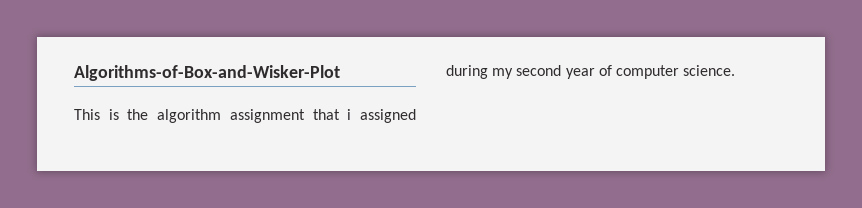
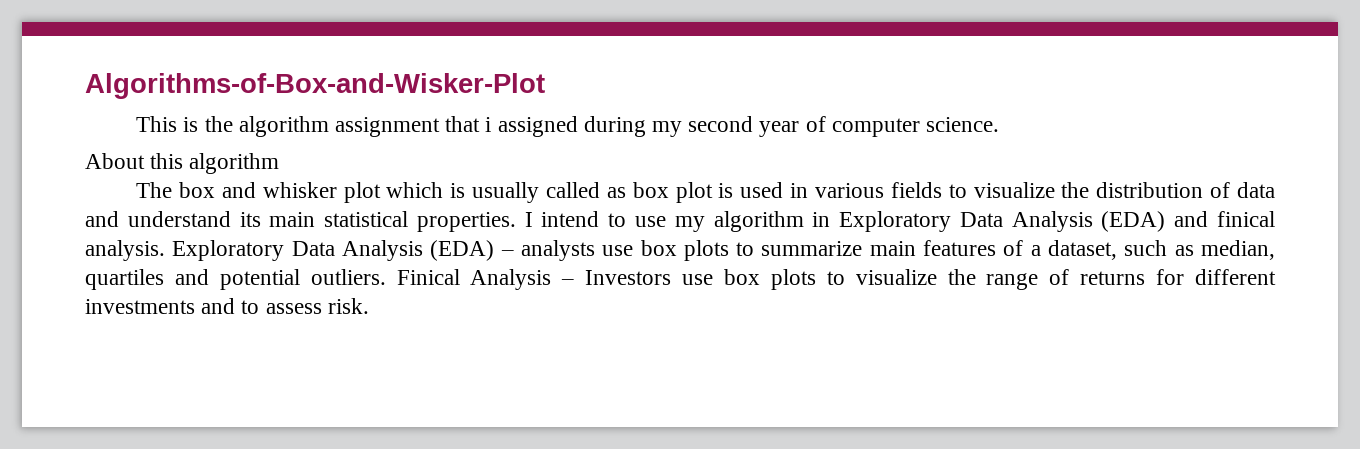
+ About this algorithm
+ The box and whisker plot which is usually called as box plot is used in various fields to visualize the distribution of data and understand its main statistical properties. I intend to use my algorithm in Exploratory Data Analysis (EDA) and finical analysis. Exploratory Data Analysis (EDA) – analysts use box plots to summarize main features of a dataset, such as median, quartiles and potential outliers. Finical Analysis – Investors use box plots to visualize the range of returns for different investments and to assess risk.

